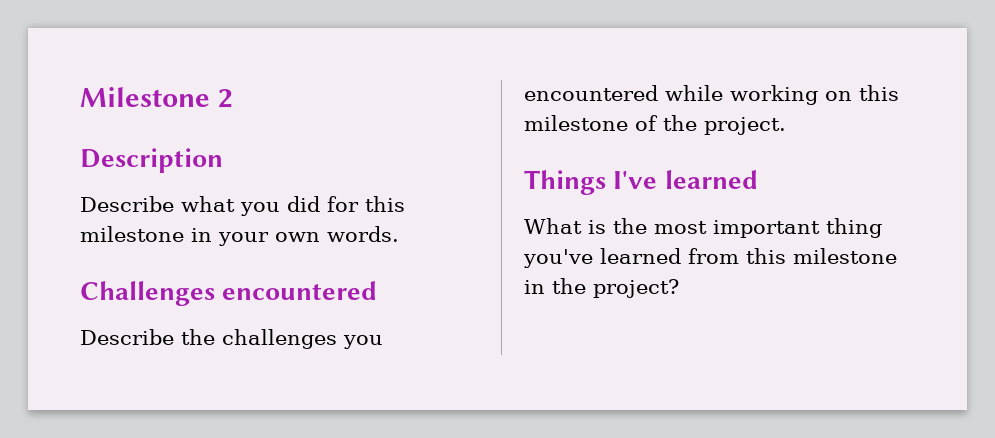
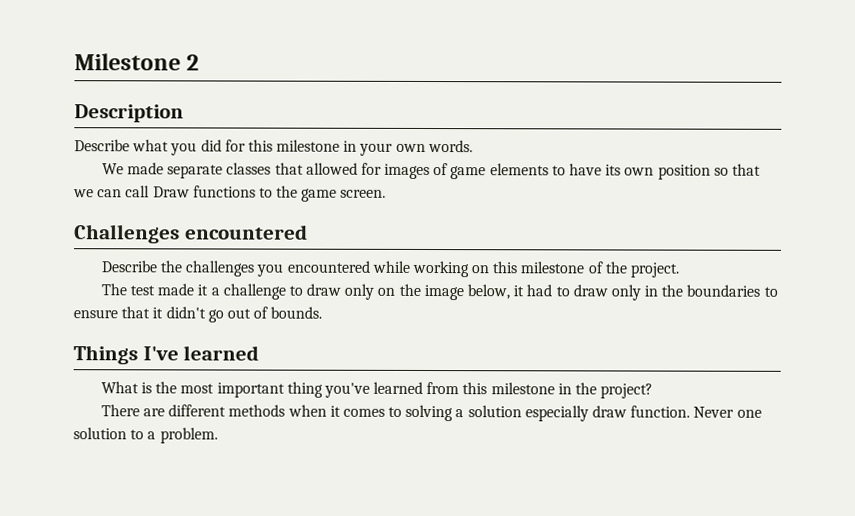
+ We made separate classes that allowed for images of game elements to have its own position so that we can call Draw functions to the game screen.
+ The test made it a challenge to draw only on the image below, it had to draw only in the boundaries to ensure that it didn't go out of bounds.
+ There are different methods when it comes to solving a solution especially draw function. Never one solution to a problem.

